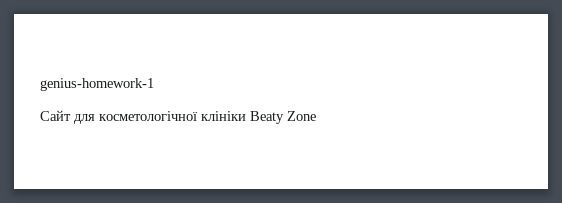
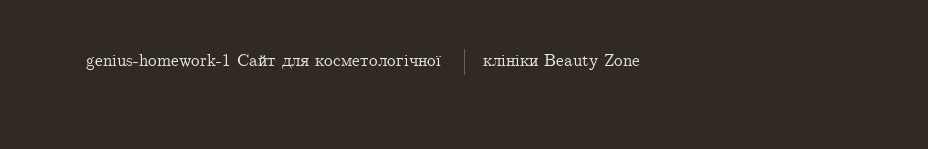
- genius-homework-1
- Cайт для косметологічної клініки Beaty Zone
+ genius-homework-1 Cайт для косметологічної клініки Beauty Zone

